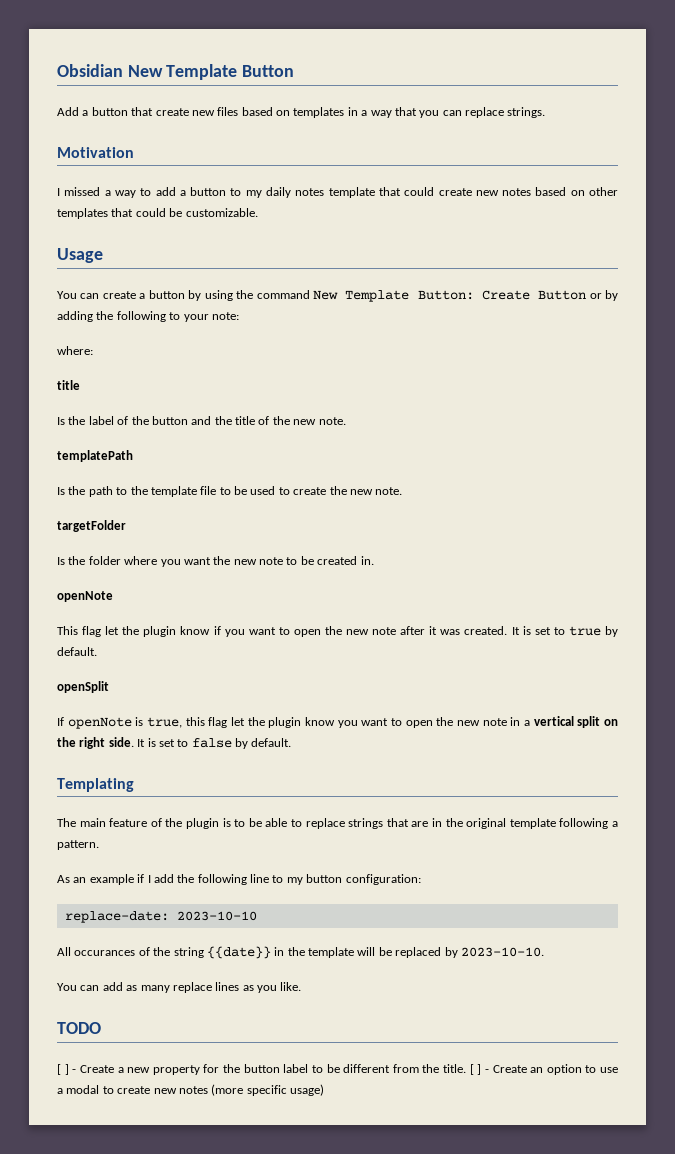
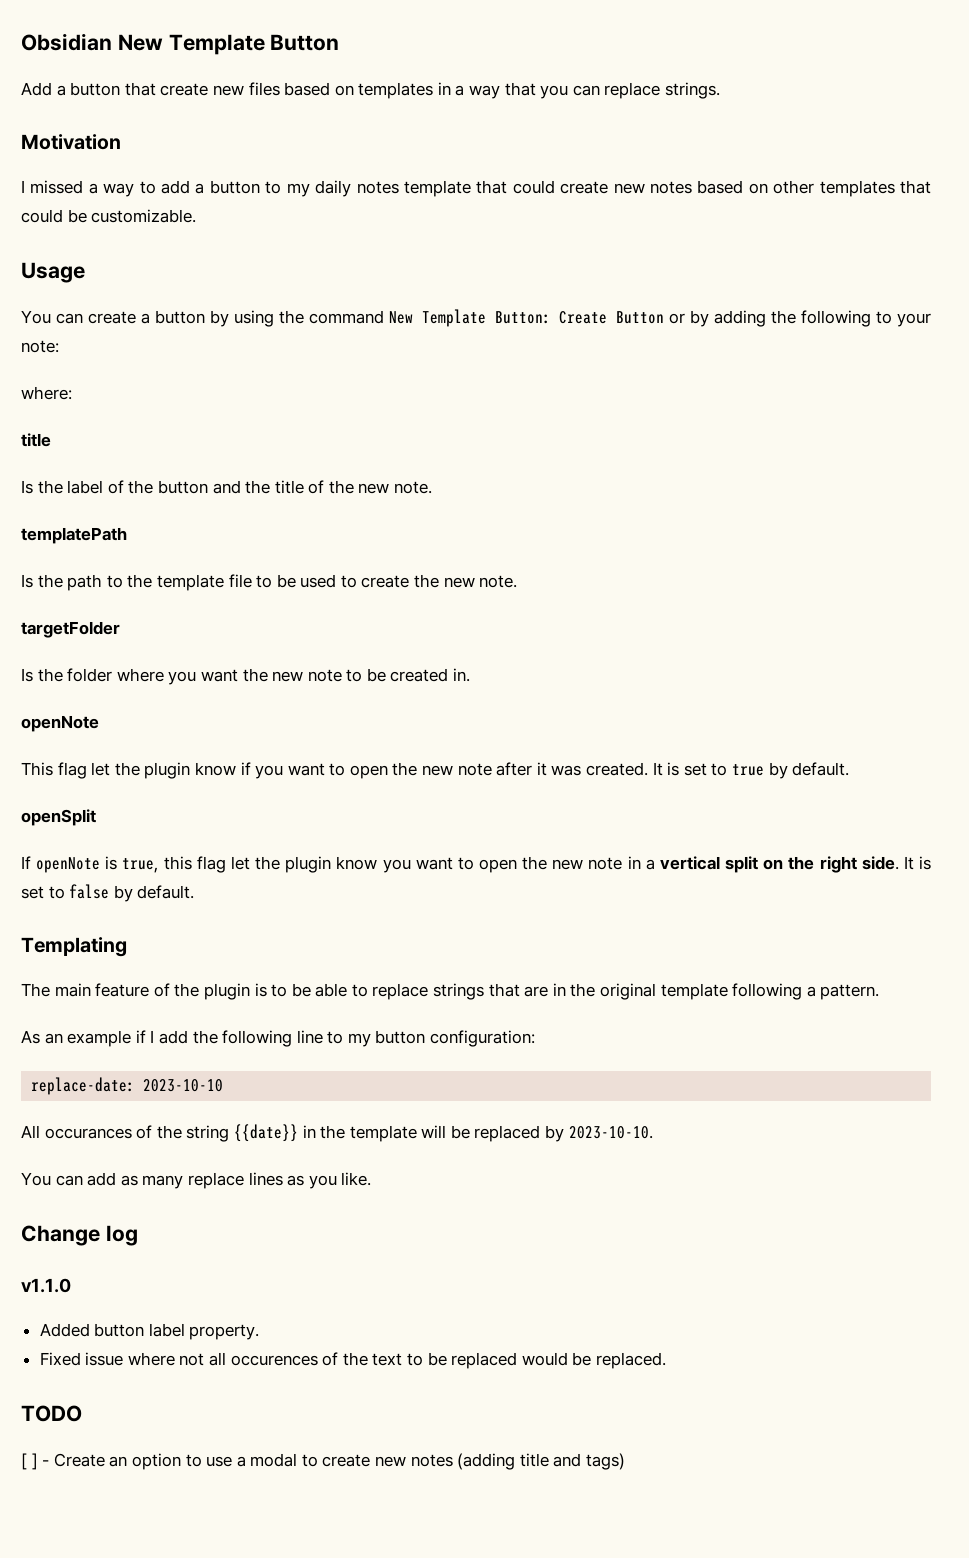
+ Change log
+ v1.1.0
+ Added button label property.
+ Fixed issue where not all occurences of the text to be replaced would be replaced.
- [ ] - Create a new property for the button label to be different from the title. [ ] - Create an option to use a modal to create new notes (more specific usage)
+ [ ] - Create an option to use a modal to create new notes (adding title and tags)

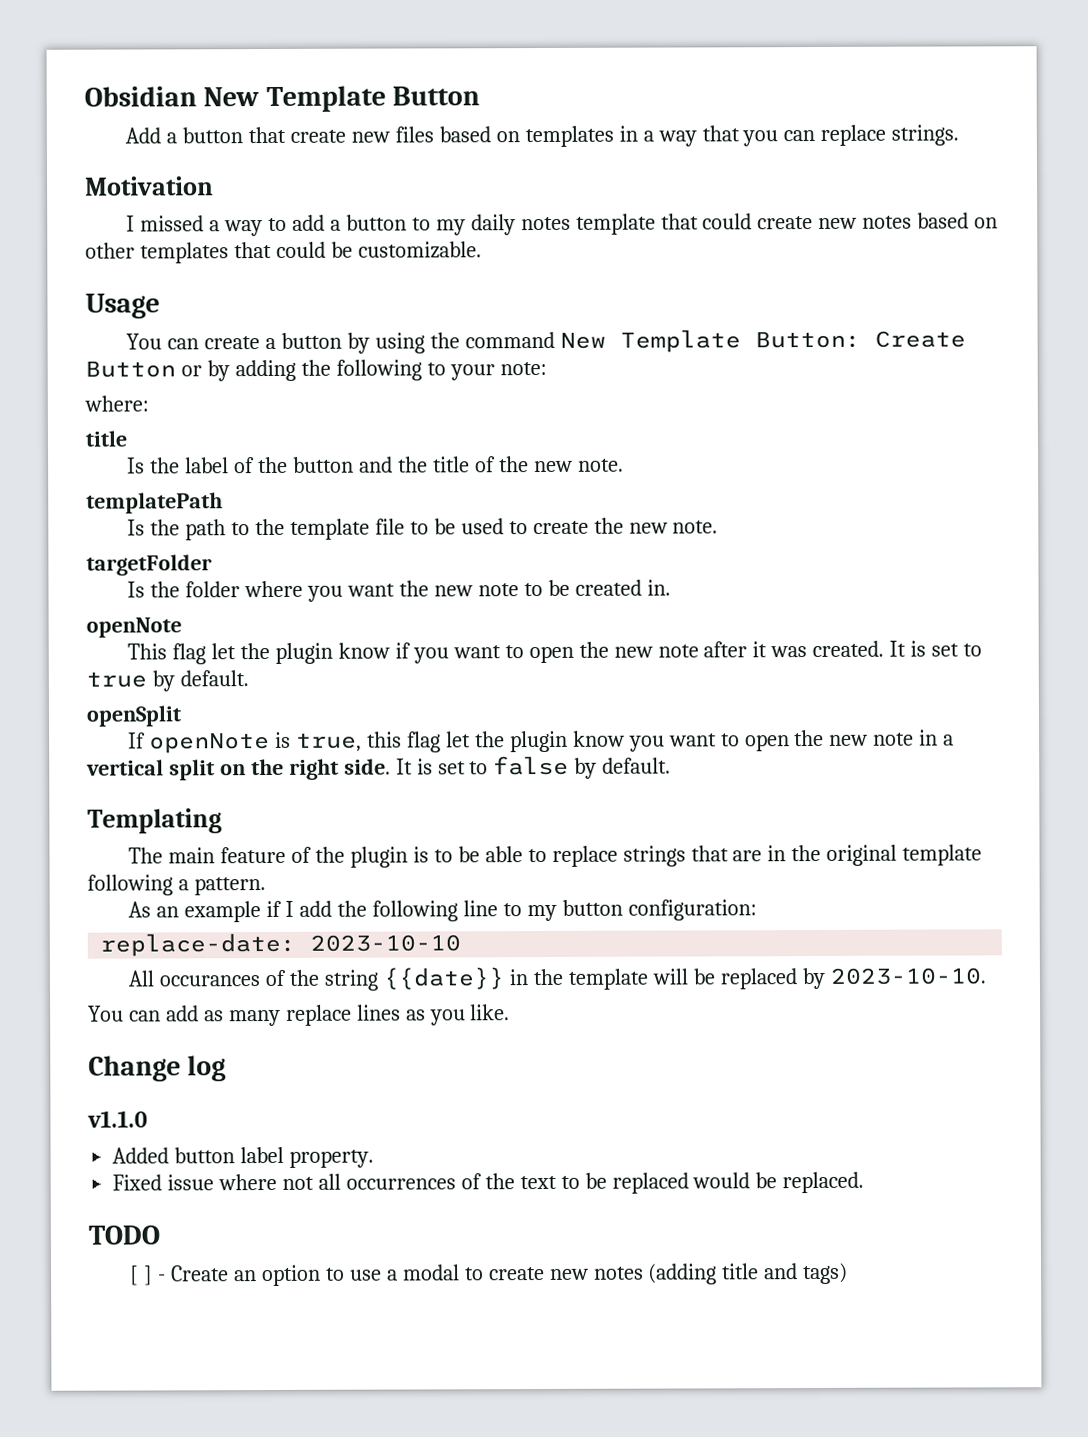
- Fixed issue where not all occurences of the text to be replaced would be replaced.
+ Fixed issue where not all occurrences of the text to be replaced would be replaced.

